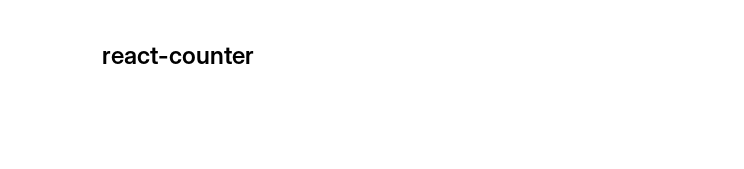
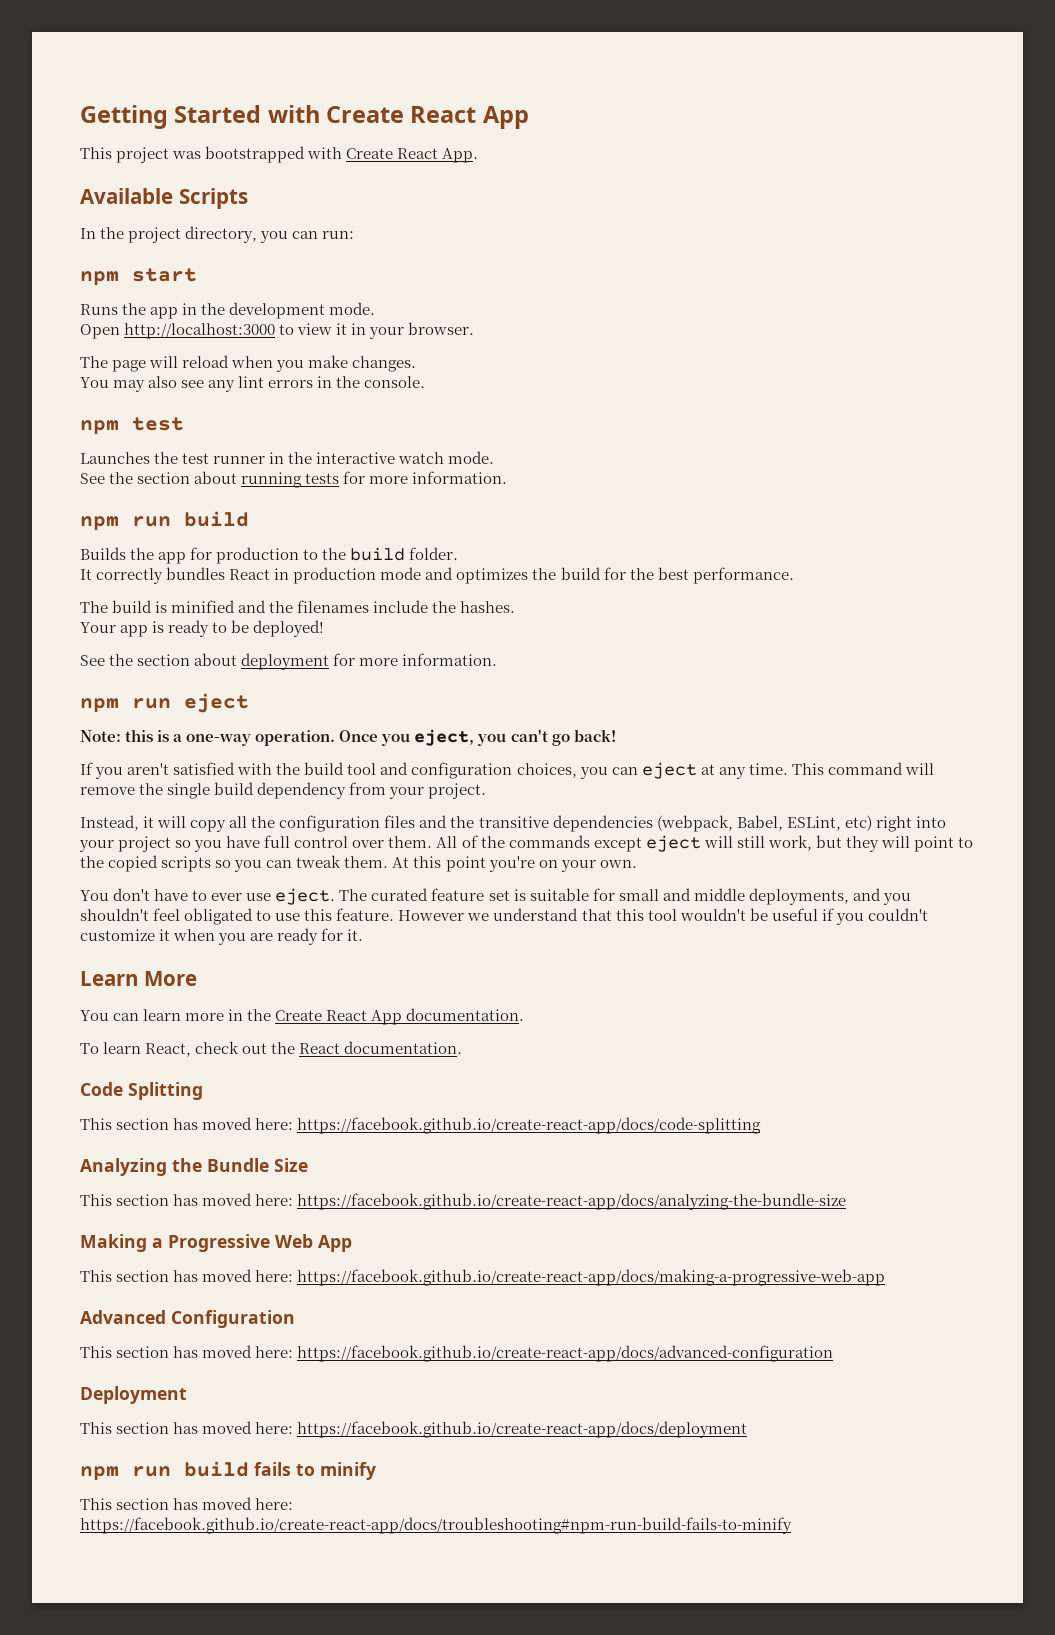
- react-counter
+ Getting Started with Create React App
+ This project was bootstrapped with Create React App.
+ Available Scripts
+ In the project directory, you can run:
+ npm start
+ Runs the app in the development mode.
+ Open http://localhost:3000 to view it in your browser.
+ The page will reload when you make changes.
+ You may also see any lint errors in the console.
+ npm test
+ Launches the test runner in the interactive watch mode.
+ See the section about running tests for more information.
+ npm run build
+ Builds the app for production to the build folder.
+ It correctly bundles React in production mode and optimizes the build for the best performance.
+ The build is minified and the filenames include the hashes.
+ Your app is ready to be deployed!
+ See the section about deployment for more information.
+ npm run eject
+ Note: this is a one-way operation. Once you eject, you can't go back!
+ If you aren't satisfied with the build tool and configuration choices, you can eject at any time. This command will remove the single build dependency from your project.
+ Instead, it will copy all the configuration files and the transitive dependencies (webpack, Babel, ESLint, etc) right into your project so you have full control over them. All of the commands except eject will still work, but they will point to the copied scripts so you can tweak them. At this point you're on your own.
+ You don't have to ever use eject. The curated feature set is suitable for small and middle deployments, and you shouldn't feel obligated to use this feature. However we understand that this tool wouldn't be useful if you couldn't customize it when you are ready for it.
+ Learn More
+ You can learn more in the Create React App documentation.
+ To learn React, check out the React documentation.
+ Code Splitting
+ This section has moved here: https://facebook.github.io/create-react-app/docs/code-splitting
+ Analyzing the Bundle Size
+ This section has moved here: https://facebook.github.io/create-react-app/docs/analyzing-the-bundle-size
+ Making a Progressive Web App
+ This section has moved here: https://facebook.github.io/create-react-app/docs/making-a-progressive-web-app
+ Advanced Configuration
+ This section has moved here: https://facebook.github.io/create-react-app/docs/advanced-configuration
+ Deployment
+ This section has moved here: https://facebook.github.io/create-react-app/docs/deployment
+ npm run build fails to minify
+ This section has moved here: https://facebook.github.io/create-react-app/docs/troubleshooting#npm-run-build-fails-to-minify

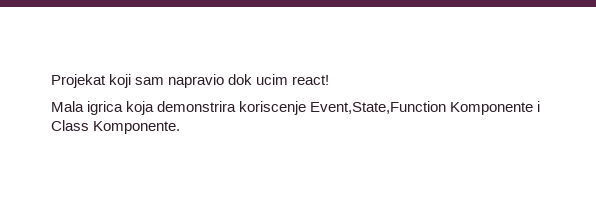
- Getting Started with Create React App
- This project was bootstrapped with Create React App.
- Available Scripts
- In the project directory, you can run:
- npm start
- Runs the app in the development mode.
- Open http://localhost:3000 to view it in your browser.
- The page will reload when you make changes.
- You may also see any lint errors in the console.
- npm test
- Launches the test runner in the interactive watch mode.
- See the section about running tests for more information.
- npm run build
- Builds the app for production to the build folder.
- It correctly bundles React in production mode and optimizes the build for the best performance.
- The build is minified and the filenames include the hashes.
- Your app is ready to be deployed!
- See the section about deployment for more information.
- npm run eject
- Note: this is a one-way operation. Once you eject, you can't go back!
- If you aren't satisfied with the build tool and configuration choices, you can eject at any time. This command will remove the single build dependency from your project.
- Instead, it will copy all the configuration files and the transitive dependencies (webpack, Babel, ESLint, etc) right into your project so you have full control over them. All of the commands except eject will still work, but they will point to the copied scripts so you can tweak them. At this point you're on your own.
- You don't have to ever use eject. The curated feature set is suitable for small and middle deployments, and you shouldn't feel obligated to use this feature. However we understand that this tool wouldn't be useful if you couldn't customize it when you are ready for it.
- Learn More
- You can learn more in the Create React App documentation.
- To learn React, check out the React documentation.
- Code Splitting
- This section has moved here: https://facebook.github.io/create-react-app/docs/code-splitting
- Analyzing the Bundle Size
- This section has moved here: https://facebook.github.io/create-react-app/docs/analyzing-the-bundle-size
- Making a Progressive Web App
- This section has moved here: https://facebook.github.io/create-react-app/docs/making-a-progressive-web-app
- Advanced Configuration
- This section has moved here: https://facebook.github.io/create-react-app/docs/advanced-configuration
- Deployment
- This section has moved here: https://facebook.github.io/create-react-app/docs/deployment
- npm run build fails to minify
- This section has moved here: https://facebook.github.io/create-react-app/docs/troubleshooting#npm-run-build-fails-to-minify
+ Projekat koji sam napravio dok ucim react!
+ Mala igrica koja demonstrira koriscenje Event,State,Function Komponente i Class Komponente.

